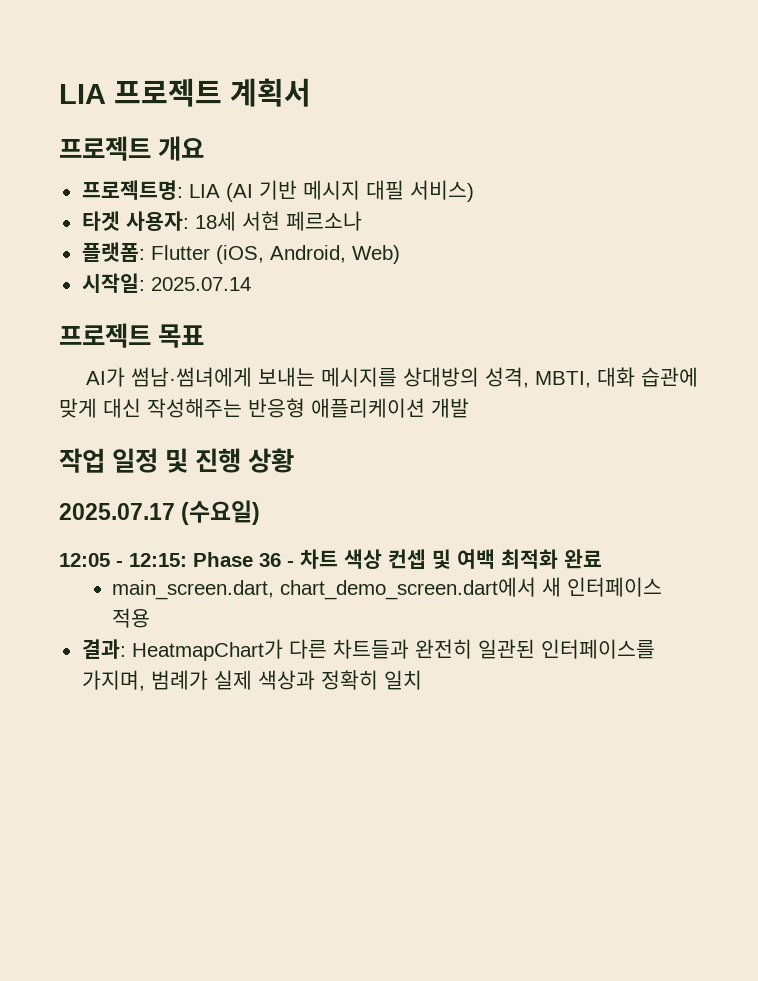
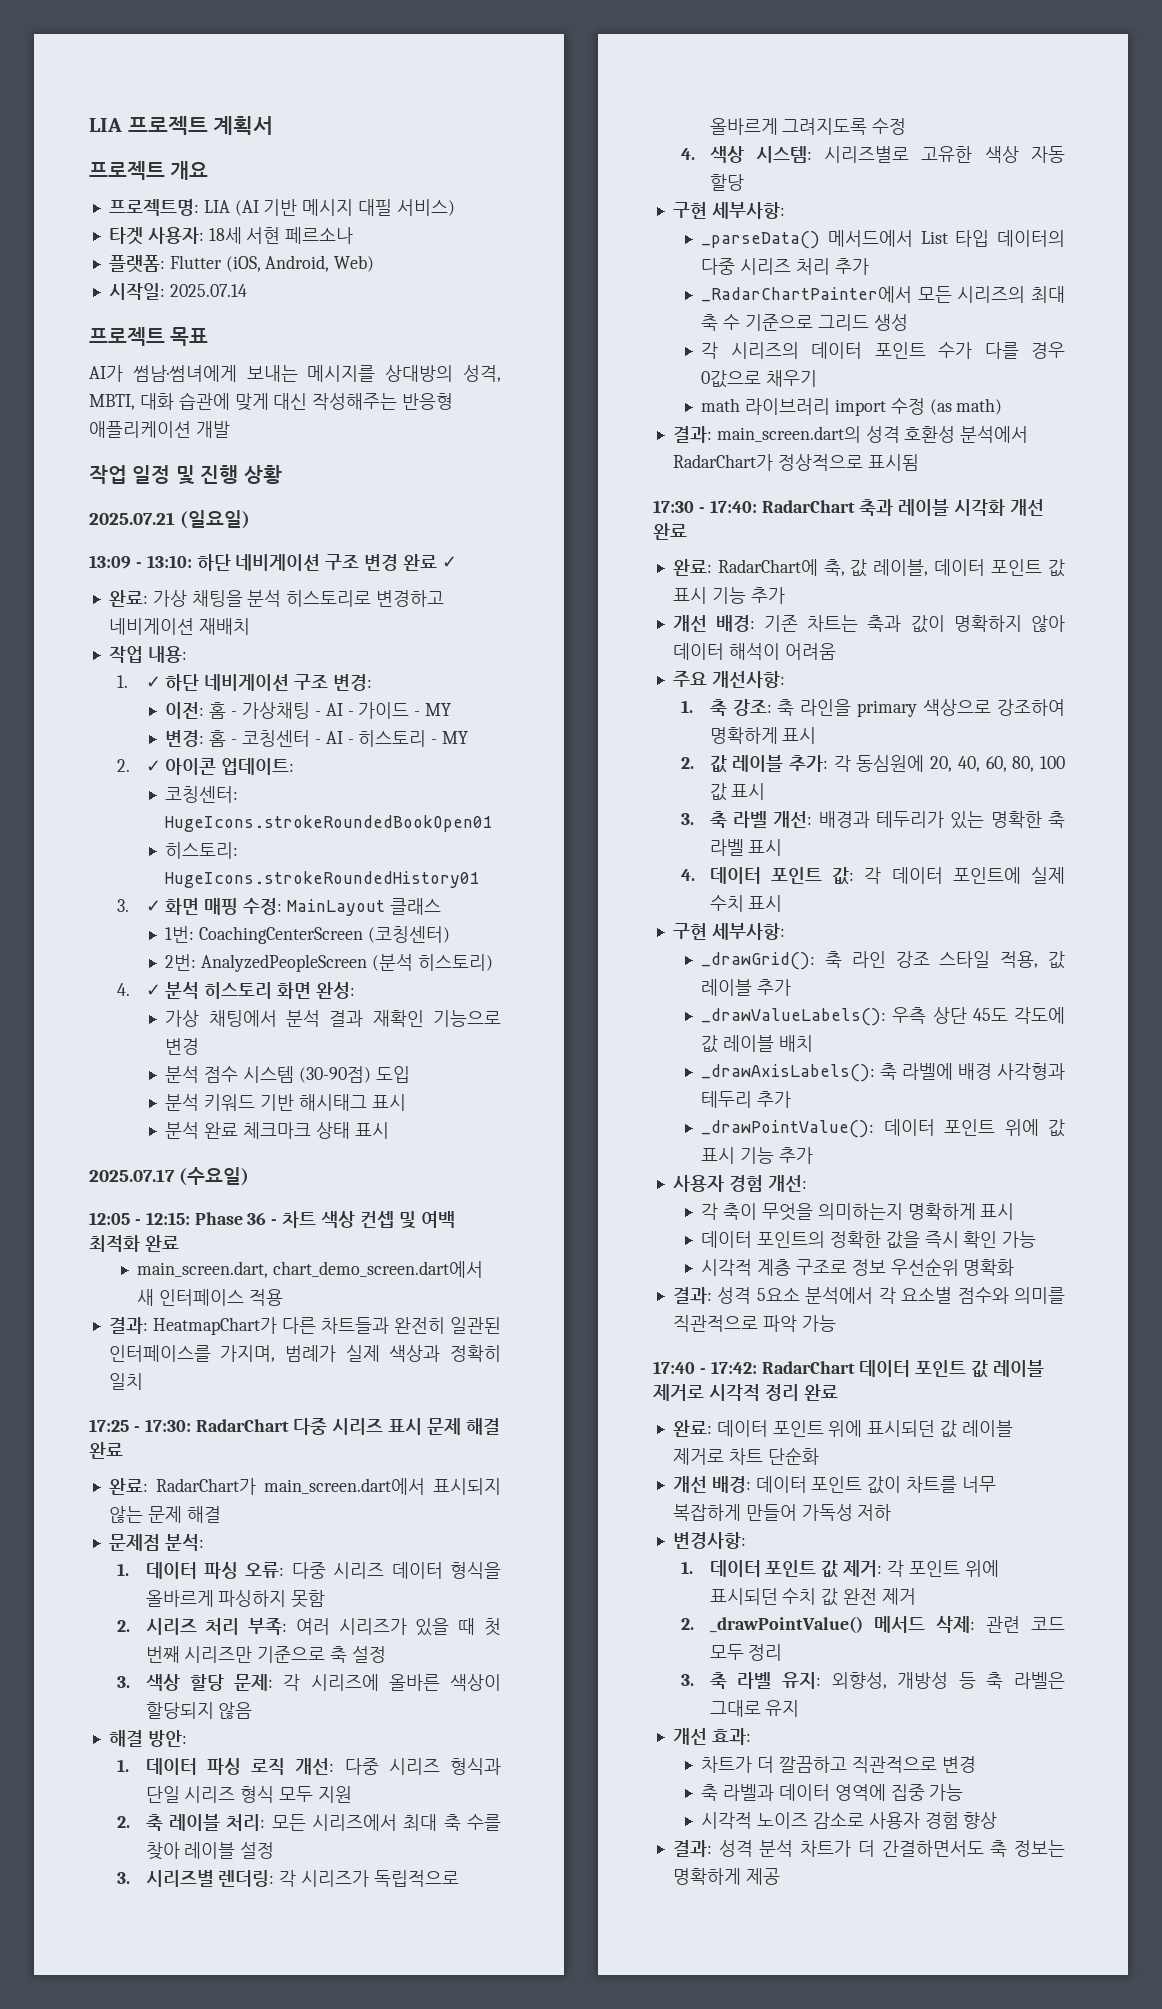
+ 2025.07.21 (일요일)
+ 13:09 - 13:10: 하단 네비게이션 구조 변경 완료 ✓
+ 완료: 가상 채팅을 분석 히스토리로 변경하고 네비게이션 재배치
+ 작업 내용:
+ 1. ✓ 하단 네비게이션 구조 변경:
+ 이전: 홈 - 가상채팅 - AI - 가이드 - MY
+ 변경: 홈 - 코칭센터 - AI - 히스토리 - MY
+ 2. ✓ 아이콘 업데이트:
+ 코칭센터: HugeIcons.strokeRoundedBookOpen01
+ 히스토리: HugeIcons.strokeRoundedHistory01
+ 3. ✓ 화면 매핑 수정: MainLayout 클래스
+ 1번: CoachingCenterScreen (코칭센터)
+ 2번: AnalyzedPeopleScreen (분석 히스토리)
+ 4. ✓ 분석 히스토리 화면 완성:
+ 가상 채팅에서 분석 결과 재확인 기능으로 변경
+ 분석 점수 시스템 (30-90점) 도입
+ 분석 키워드 기반 해시태그 표시
+ 분석 완료 체크마크 상태 표시
+ 17:25 - 17:30: RadarChart 다중 시리즈 표시 문제 해결 완료
+ 완료: RadarChart가 main_screen.dart에서 표시되지 않는 문제 해결
+ 문제점 분석:
+ 1. 데이터 파싱 오류: 다중 시리즈 데이터 형식을 올바르게 파싱하지 못함
+ 2. 시리즈 처리 부족: 여러 시리즈가 있을 때 첫 번째 시리즈만 기준으로 축 설정
+ 3. 색상 할당 문제: 각 시리즈에 올바른 색상이 할당되지 않음
+ 해결 방안:
+ 1. 데이터 파싱 로직 개선: 다중 시리즈 형식과 단일 시리즈 형식 모두 지원
+ 2. 축 레이블 처리: 모든 시리즈에서 최대 축 수를 찾아 레이블 설정
+ 3. 시리즈별 렌더링: 각 시리즈가 독립적으로 올바르게 그려지도록 수정
+ 4. 색상 시스템: 시리즈별로 고유한 색상 자동 할당
+ 구현 세부사항:
+ _parseData() 메서드에서 List 타입 데이터의 다중 시리즈 처리 추가
+ _RadarChartPainter에서 모든 시리즈의 최대 축 수 기준으로 그리드 생성
+ 각 시리즈의 데이터 포인트 수가 다를 경우 0값으로 채우기
+ math 라이브러리 import 수정 (as math)
+ 결과: main_screen.dart의 성격 호환성 분석에서 RadarChart가 정상적으로 표시됨
+ 17:30 - 17:40: RadarChart 축과 레이블 시각화 개선 완료
+ 완료: RadarChart에 축, 값 레이블, 데이터 포인트 값 표시 기능 추가
+ 개선 배경: 기존 차트는 축과 값이 명확하지 않아 데이터 해석이 어려움
+ 주요 개선사항:
+ 1. 축 강조: 축 라인을 primary 색상으로 강조하여 명확하게 표시
+ 2. 값 레이블 추가: 각 동심원에 20, 40, 60, 80, 100 값 표시
+ 3. 축 라벨 개선: 배경과 테두리가 있는 명확한 축 라벨 표시
+ 4. 데이터 포인트 값: 각 데이터 포인트에 실제 수치 표시
+ 구현 세부사항:
+ _drawGrid(): 축 라인 강조 스타일 적용, 값 레이블 추가
+ _drawValueLabels(): 우측 상단 45도 각도에 값 레이블 배치
+ _drawAxisLabels(): 축 라벨에 배경 사각형과 테두리 추가
+ _drawPointValue(): 데이터 포인트 위에 값 표시 기능 추가
+ 사용자 경험 개선:
+ 각 축이 무엇을 의미하는지 명확하게 표시
+ 데이터 포인트의 정확한 값을 즉시 확인 가능
+ 시각적 계층 구조로 정보 우선순위 명확화
+ 결과: 성격 5요소 분석에서 각 요소별 점수와 의미를 직관적으로 파악 가능
+ 17:40 - 17:42: RadarChart 데이터 포인트 값 레이블 제거로 시각적 정리 완료
+ 완료: 데이터 포인트 위에 표시되던 값 레이블 제거로 차트 단순화
+ 개선 배경: 데이터 포인트 값이 차트를 너무 복잡하게 만들어 가독성 저하
+ 변경사항:
+ 1. 데이터 포인트 값 제거: 각 포인트 위에 표시되던 수치 값 완전 제거
+ 2. _drawPointValue() 메서드 삭제: 관련 코드 모두 정리
+ 3. 축 라벨 유지: 외향성, 개방성 등 축 라벨은 그대로 유지
+ 개선 효과:
+ 차트가 더 깔끔하고 직관적으로 변경
+ 축 라벨과 데이터 영역에 집중 가능
+ 시각적 노이즈 감소로 사용자 경험 향상
+ 결과: 성격 분석 차트가 더 간결하면서도 축 정보는 명확하게 제공

